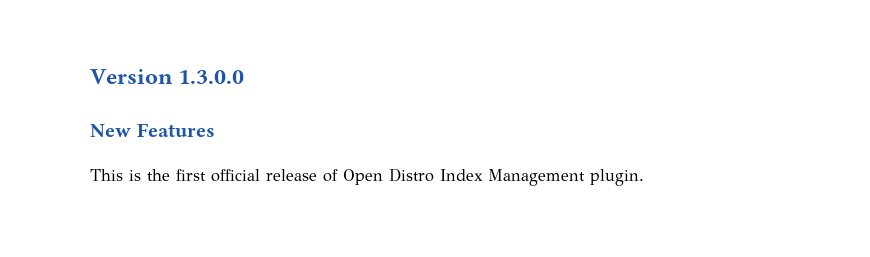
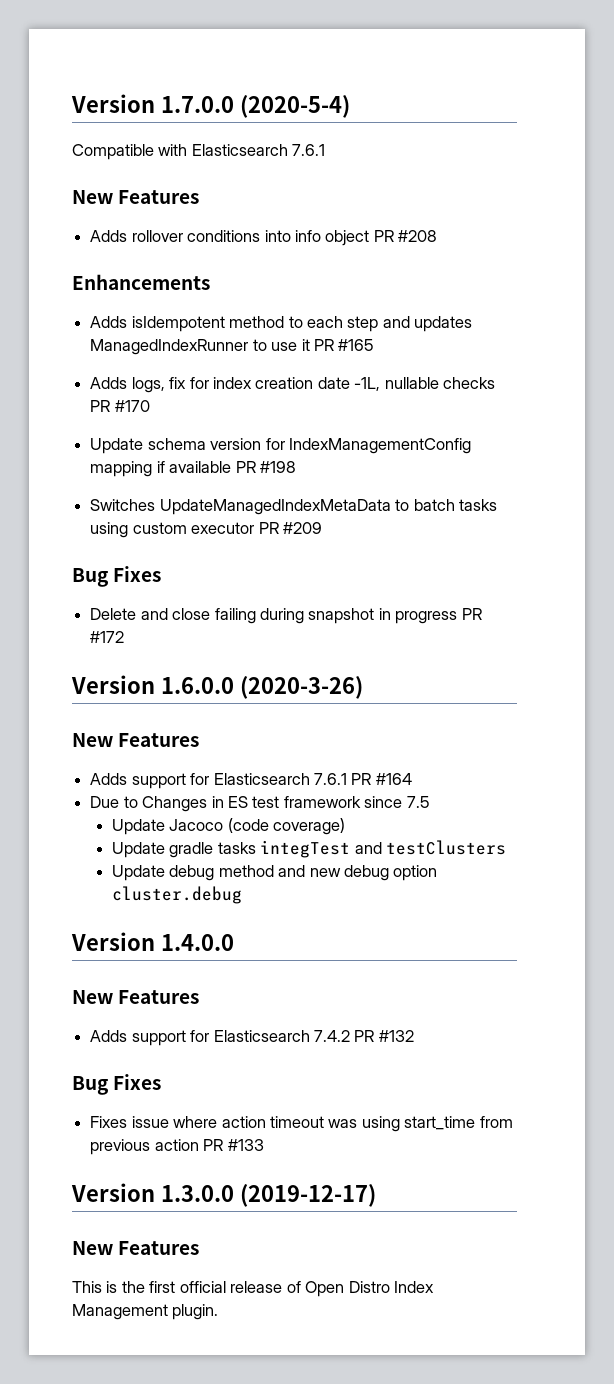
- Version 1.3.0.0
+ Version 1.7.0.0 (2020-5-4)
+ Compatible with Elasticsearch 7.6.1
+ New Features
+ Adds rollover conditions into info object PR #208
+ Enhancements
+ Adds isIdempotent method to each step and updates ManagedIndexRunner to use it PR #165
+ Adds logs, fix for index creation date -1L, nullable checks PR #170
+ Update schema version for IndexManagementConfig mapping if available PR #198
+ Switches UpdateManagedIndexMetaData to batch tasks using custom executor PR #209
+ Bug Fixes
+ Delete and close failing during snapshot in progress PR #172
+ Version 1.6.0.0 (2020-3-26)
+ New Features
+ Adds support for Elasticsearch 7.6.1 PR #164
+ Due to Changes in ES test framework since 7.5
+ Update Jacoco (code coverage)
+ Update gradle tasks integTest and testClusters
+ Update debug method and new debug option cluster.debug
+ Version 1.4.0.0
+ New Features
+ Adds support for Elasticsearch 7.4.2 PR #132
+ Bug Fixes
+ Fixes issue where action timeout was using start_time from previous action PR #133
+ Version 1.3.0.0 (2019-12-17)

